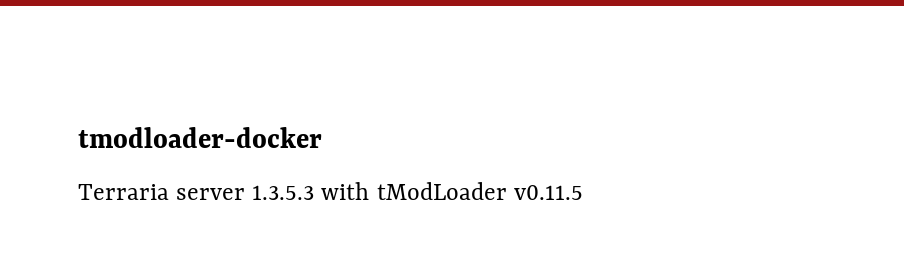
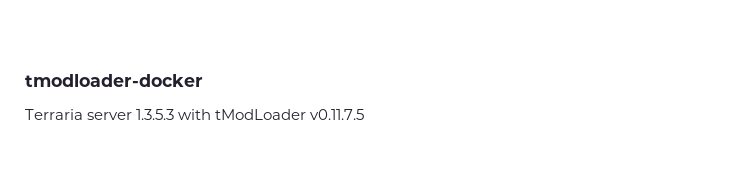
- Terraria server 1.3.5.3 with tModLoader v0.11.5
+ Terraria server 1.3.5.3 with tModLoader v0.11.7.5

